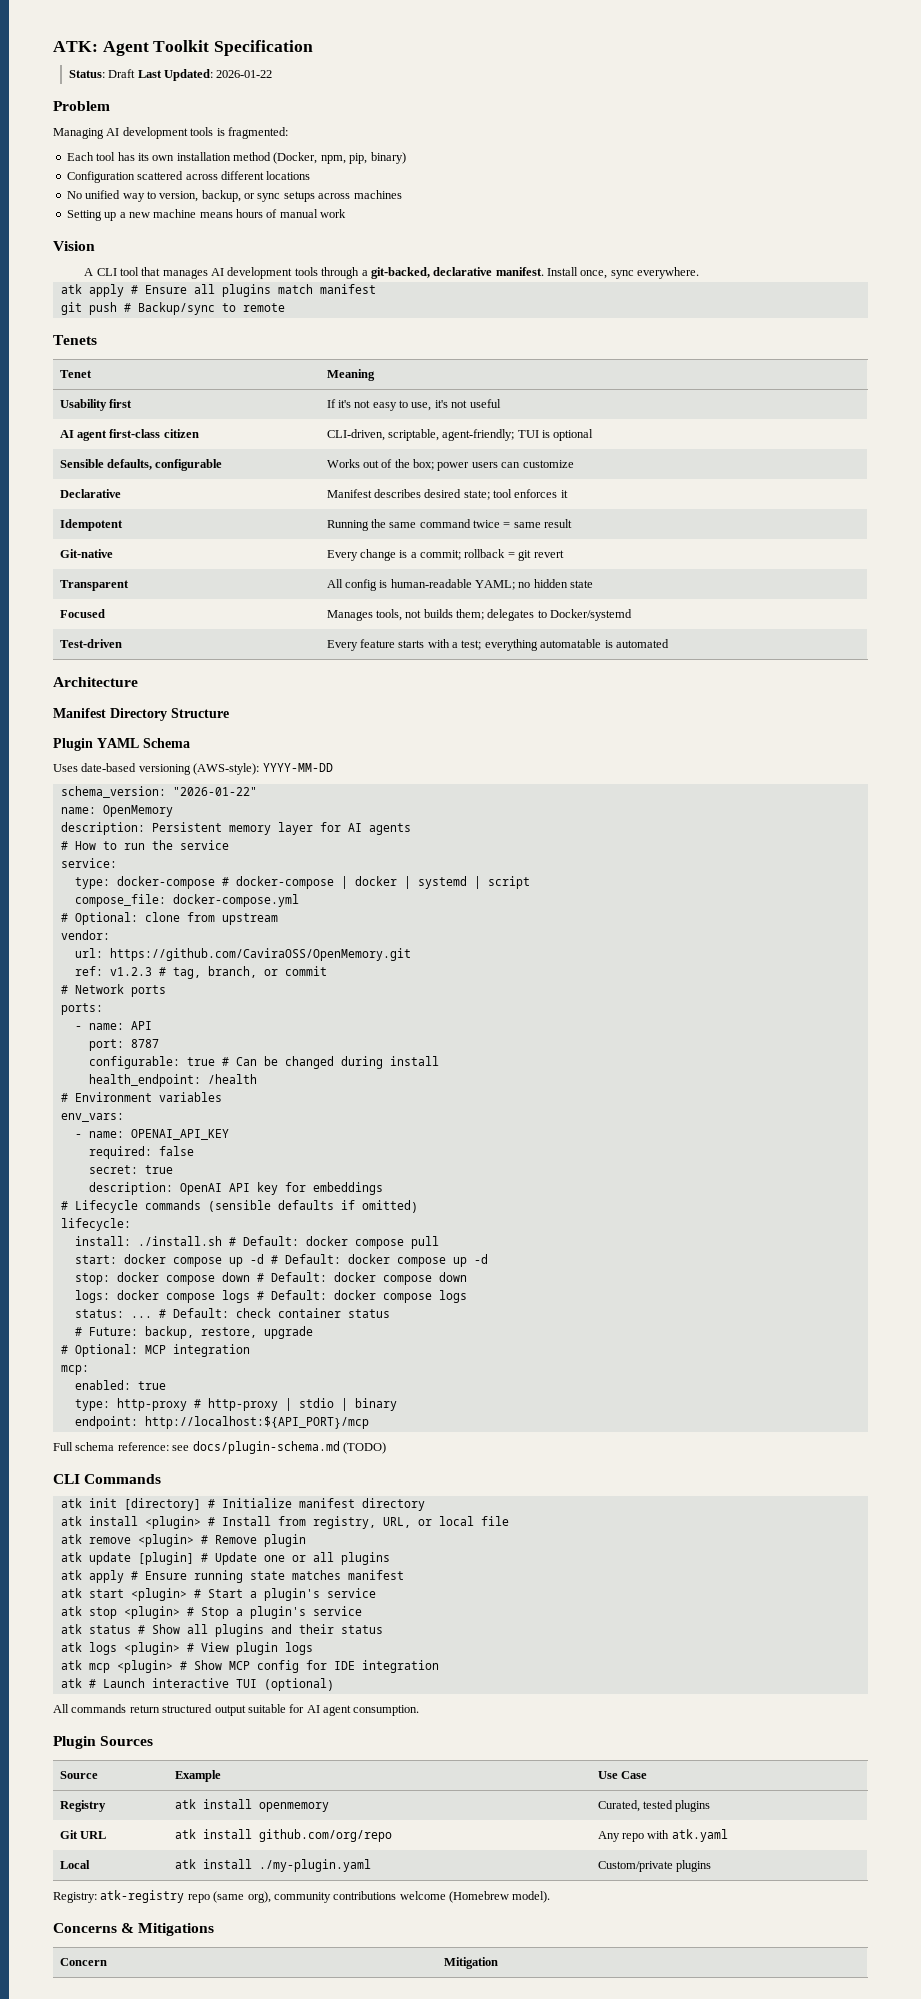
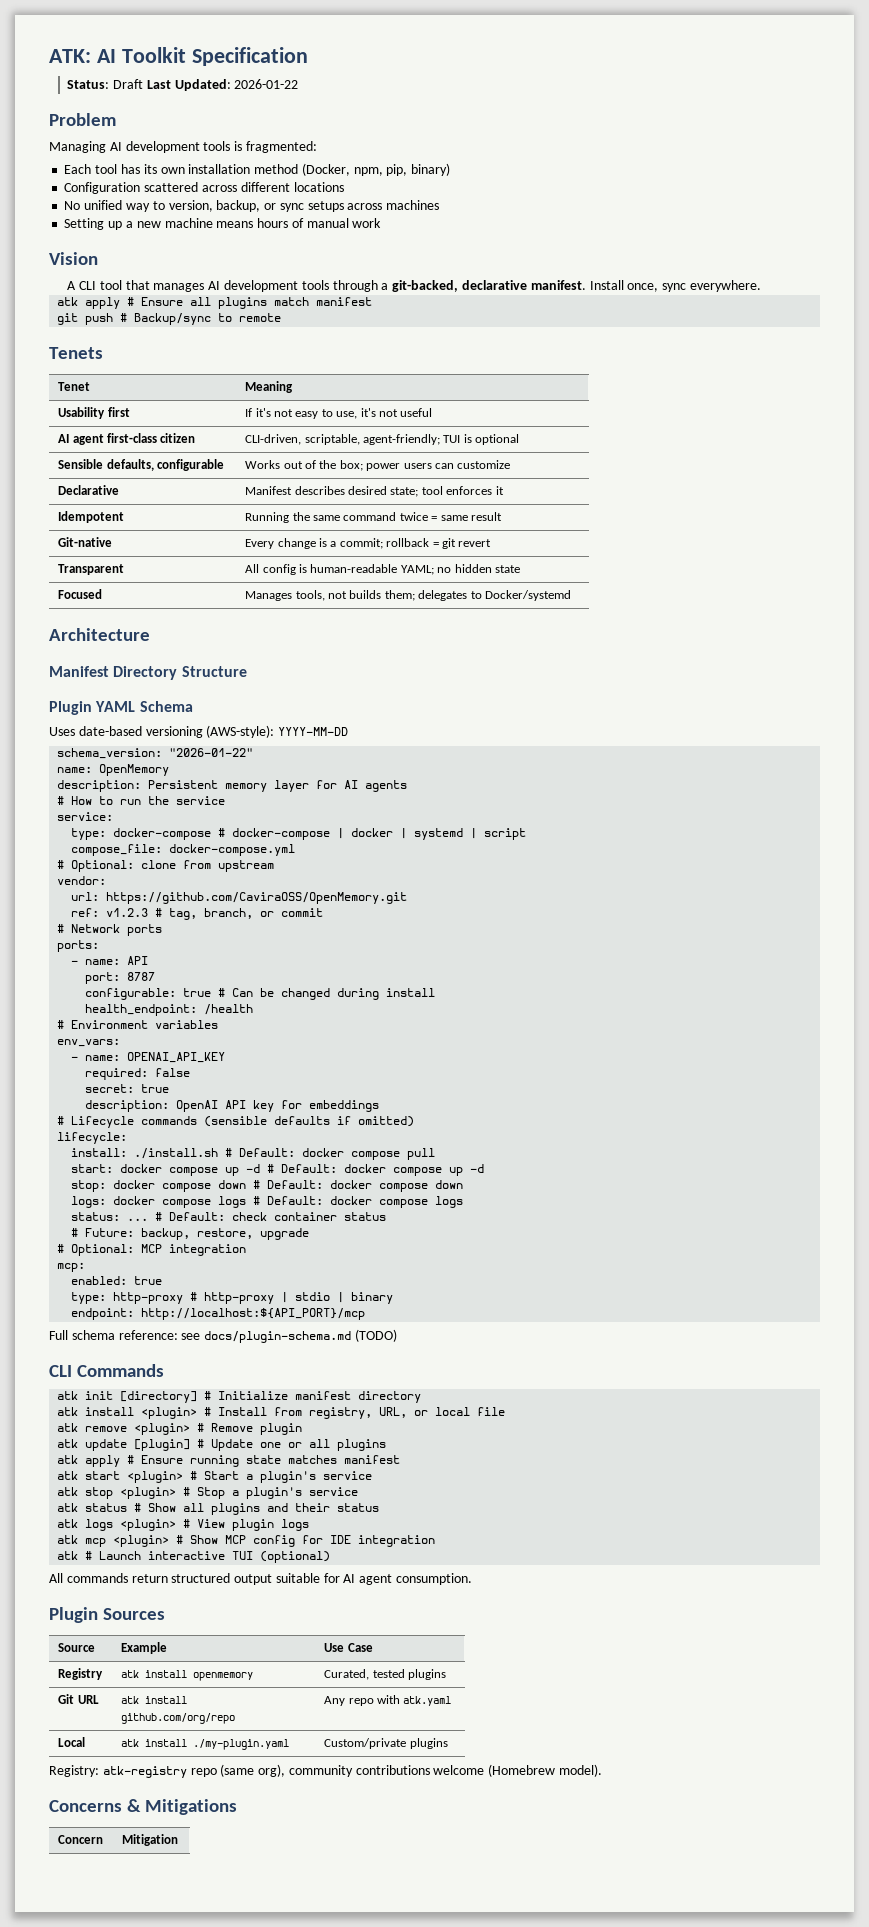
- ATK: Agent Toolkit Specification
+ ATK: AI Toolkit Specification
- Test-driven | Every feature starts with a test; everything automatable is automated

